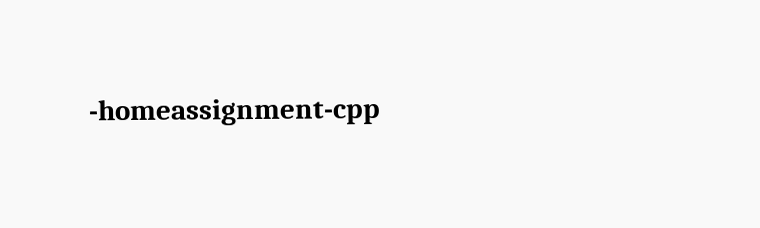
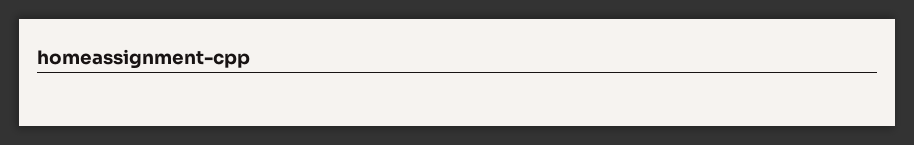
- -homeassignment-cpp
+ homeassignment-cpp

